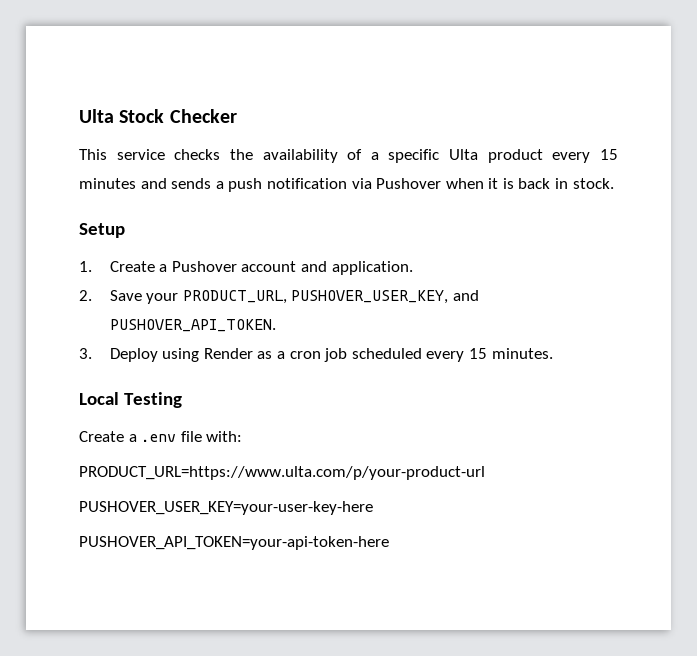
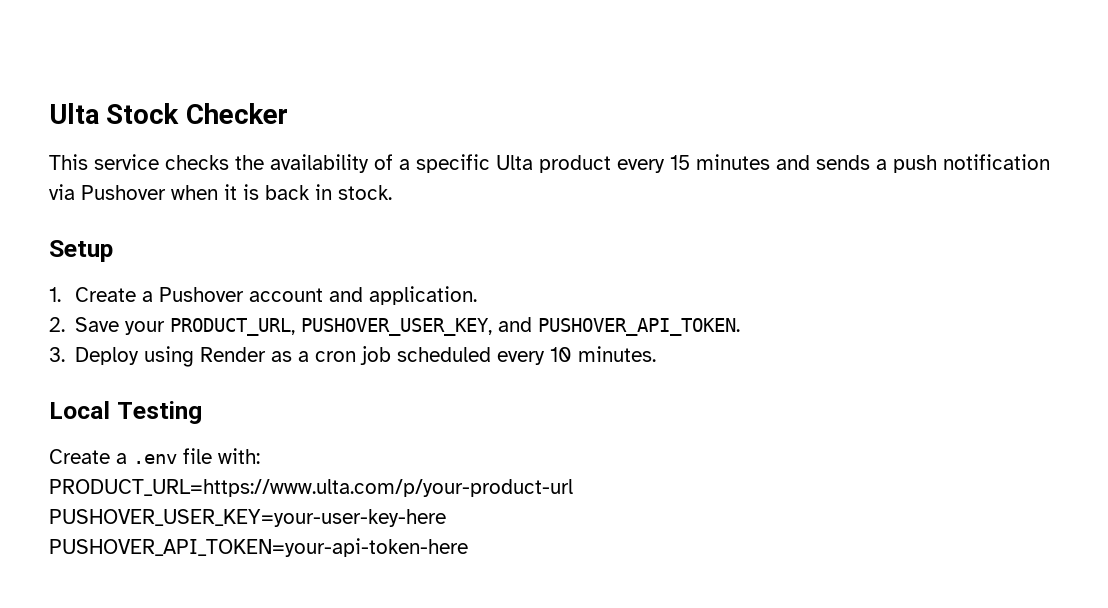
- 3. Deploy using Render as a cron job scheduled every 15 minutes.
+ 3. Deploy using Render as a cron job scheduled every 10 minutes.

